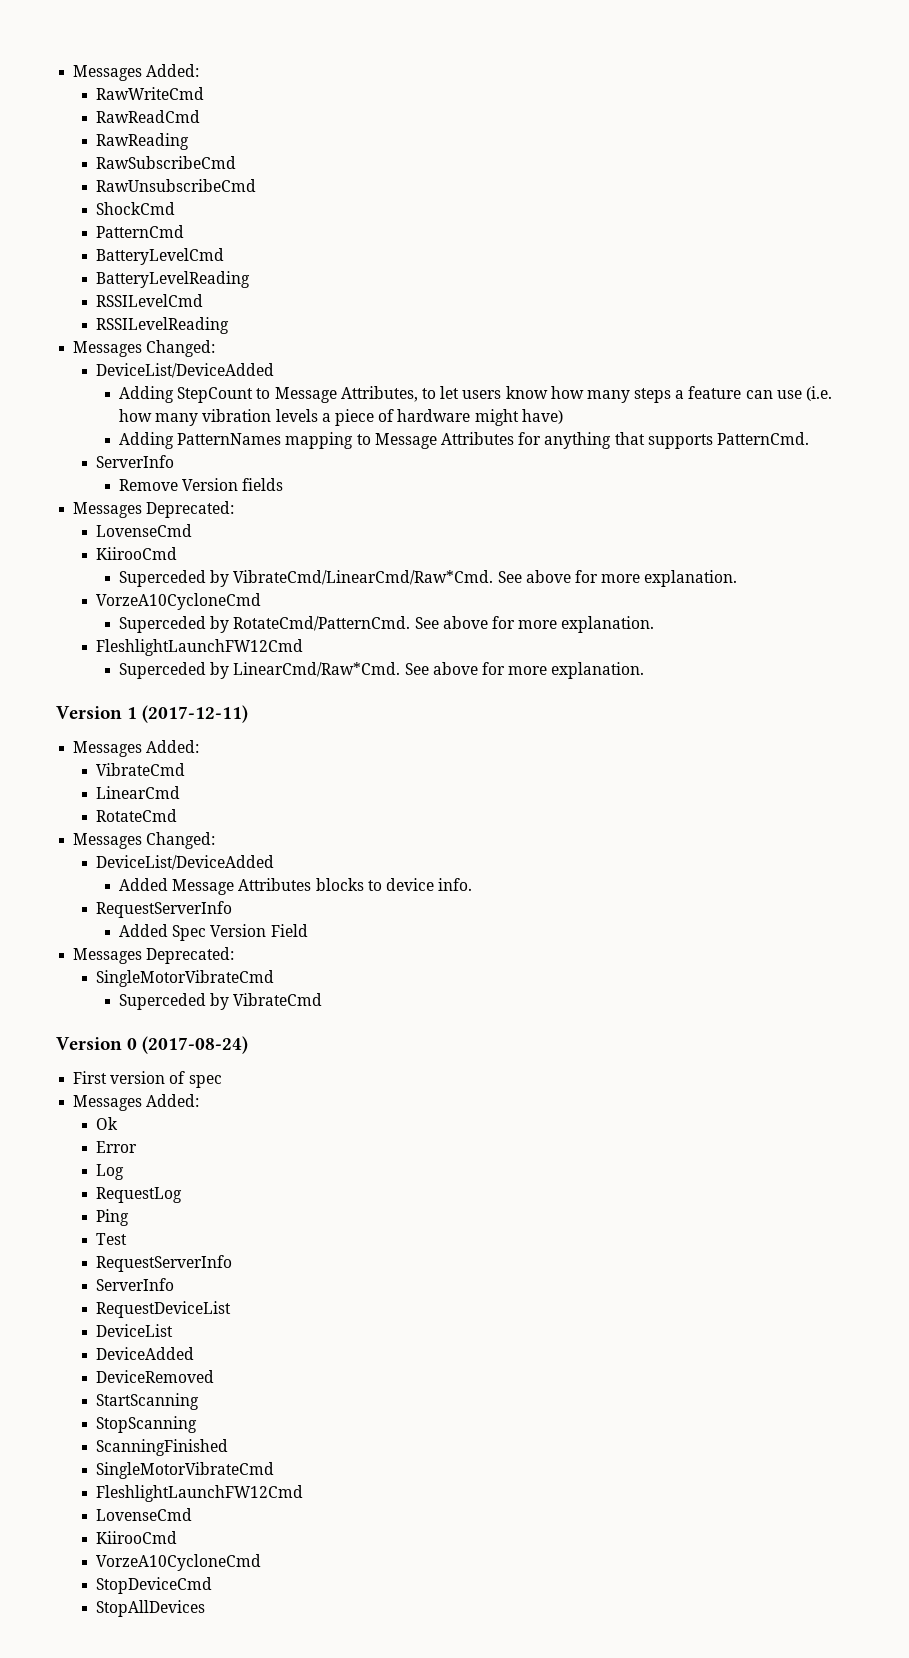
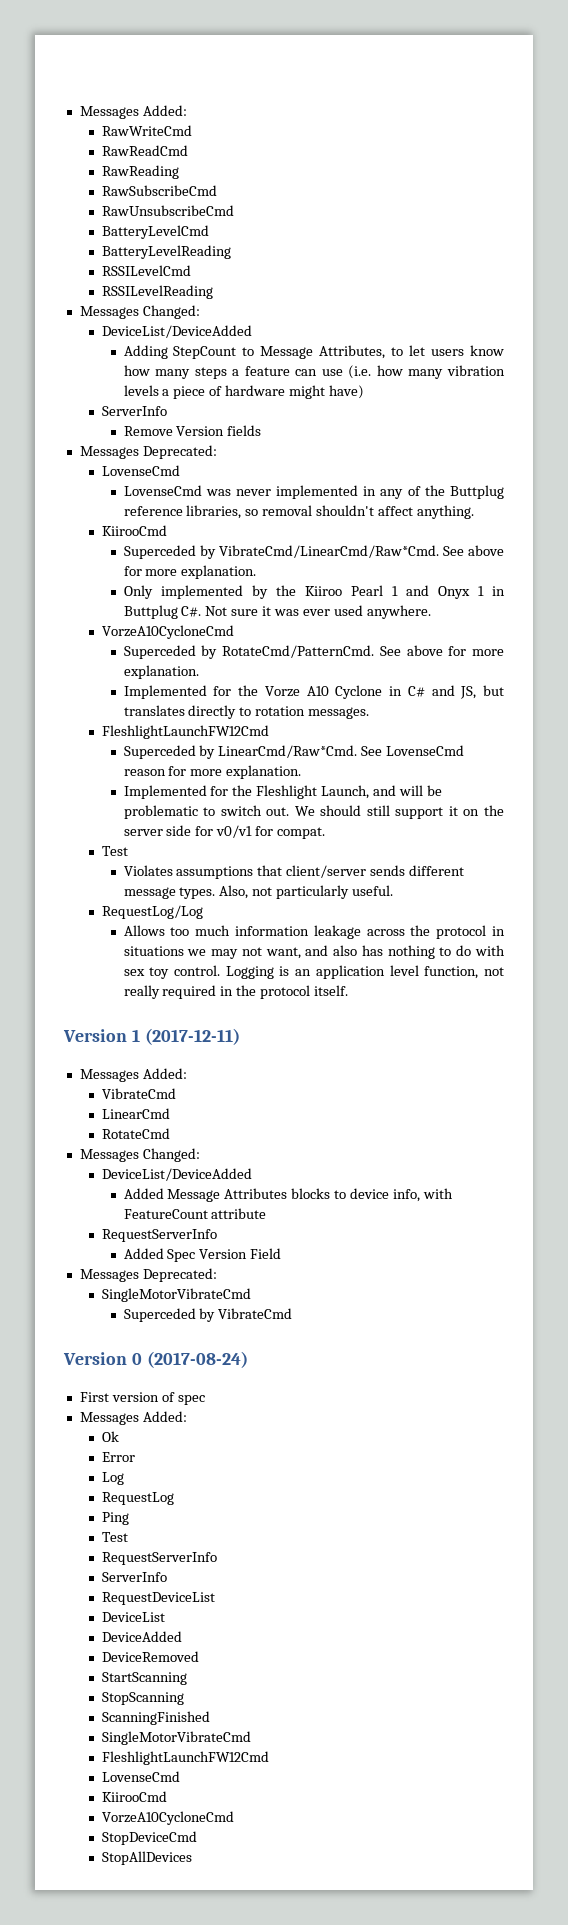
- ShockCmd
- PatternCmd
- Adding PatternNames mapping to Message Attributes for anything that supports PatternCmd.
+ LovenseCmd was never implemented in any of the Buttplug reference libraries, so removal shouldn't affect anything.
+ Only implemented by the Kiiroo Pearl 1 and Onyx 1 in Buttplug C#. Not sure it was ever used anywhere.
+ Implemented for the Vorze A10 Cyclone in C# and JS, but translates directly to rotation messages.
- Superceded by LinearCmd/Raw*Cmd. See above for more explanation.
+ Superceded by LinearCmd/Raw*Cmd. See LovenseCmd reason for more explanation.
+ Implemented for the Fleshlight Launch, and will be problematic to switch out. We should still support it on the server side for v0/v1 for compat.
+ Test
+ Violates assumptions that client/server sends different message types. Also, not particularly useful.
+ RequestLog/Log
+ Allows too much information leakage across the protocol in situations we may not want, and also has nothing to do with sex toy control. Logging is an application level function, not really required in the protocol itself.
- Added Message Attributes blocks to device info.
+ Added Message Attributes blocks to device info, with FeatureCount attribute

